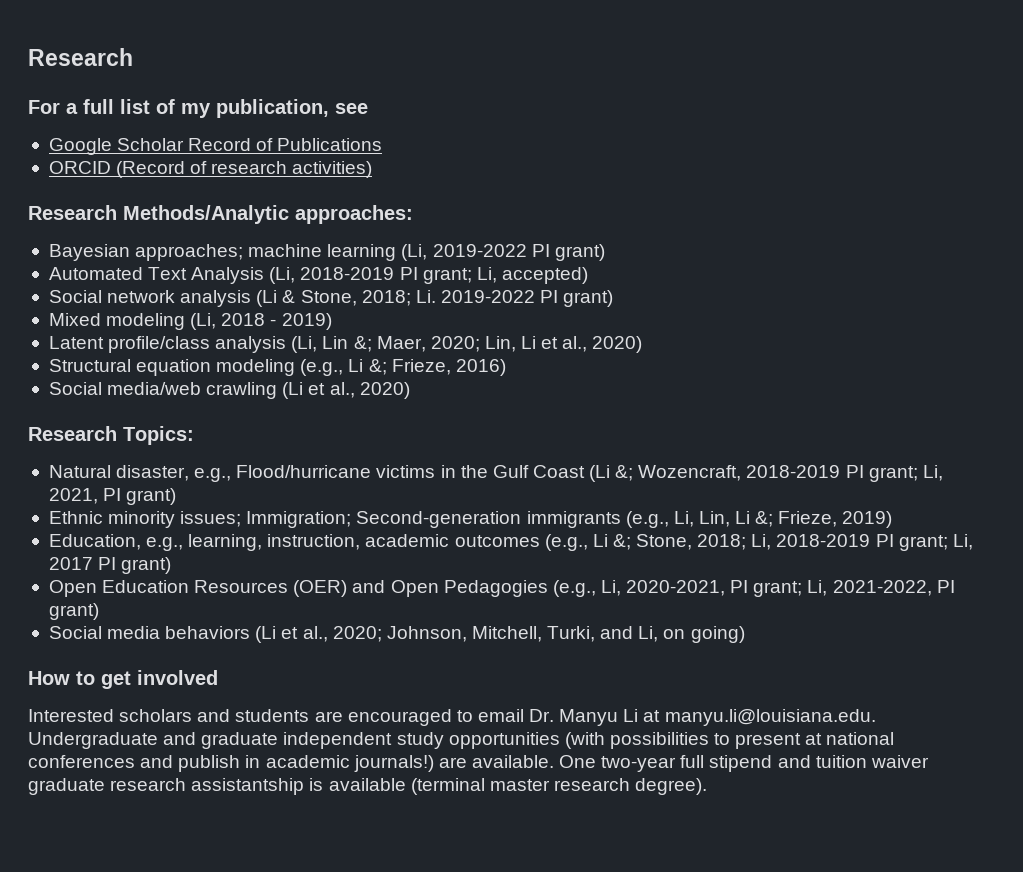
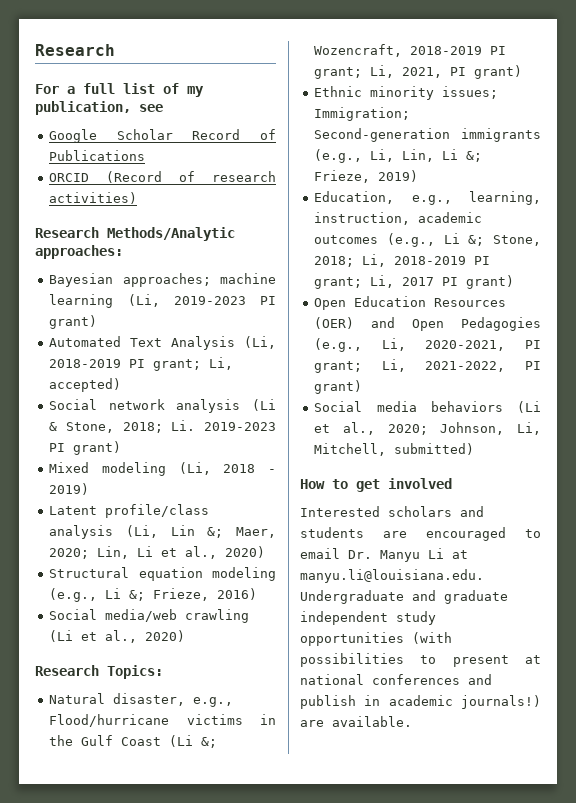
- Bayesian approaches; machine learning (Li, 2019-2022 PI grant)
+ Bayesian approaches; machine learning (Li, 2019-2023 PI grant)
- Social network analysis (Li & Stone, 2018; Li. 2019-2022 PI grant)
+ Social network analysis (Li & Stone, 2018; Li. 2019-2023 PI grant)
- Social media behaviors (Li et al., 2020; Johnson, Mitchell, Turki, and Li, on going)
+ Social media behaviors (Li et al., 2020; Johnson, Li, Mitchell, submitted)
- One two-year full stipend and tuition waiver graduate research assistantship is available (terminal master research degree).

